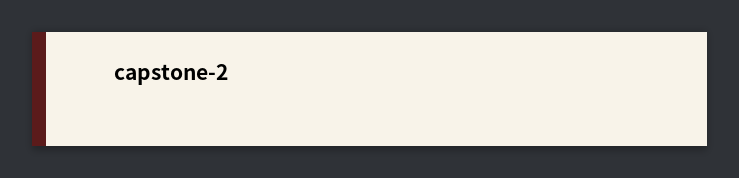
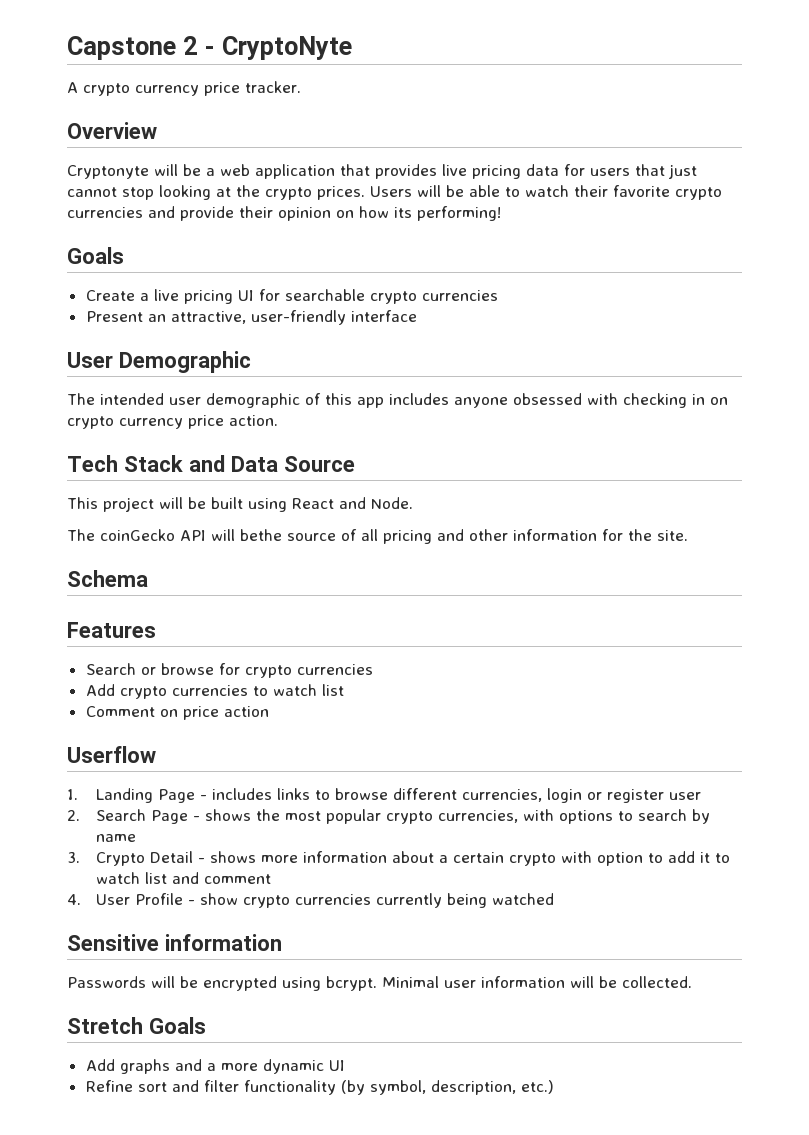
- capstone-2
+ Capstone 2 - CryptoNyte
+ A crypto currency price tracker.
+ Overview
+ Cryptonyte will be a web application that provides live pricing data for users that just cannot stop looking at the crypto prices. Users will be able to watch their favorite crypto currencies and provide their opinion on how its performing!
+ Goals
+ Create a live pricing UI for searchable crypto currencies
+ Present an attractive, user-friendly interface
+ User Demographic
+ The intended user demographic of this app includes anyone obsessed with checking in on crypto currency price action.
+ Tech Stack and Data Source
+ This project will be built using React and Node.
+ The coinGecko API will bethe source of all pricing and other information for the site.
+ Schema
+ Features
+ Search or browse for crypto currencies
+ Add crypto currencies to watch list
+ Comment on price action
+ Userflow
+ 1. Landing Page - includes links to browse different currencies, login or register user
+ 2. Search Page - shows the most popular crypto currencies, with options to search by name
+ 3. Crypto Detail - shows more information about a certain crypto with option to add it to watch list and comment
+ 4. User Profile - show crypto currencies currently being watched
+ Sensitive information
+ Passwords will be encrypted using bcrypt. Minimal user information will be collected.
+ Stretch Goals
+ Add graphs and a more dynamic UI
+ Refine sort and filter functionality (by symbol, description, etc.)

